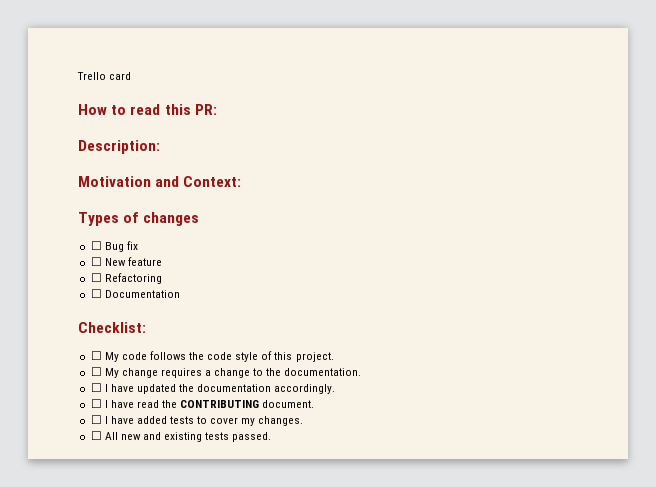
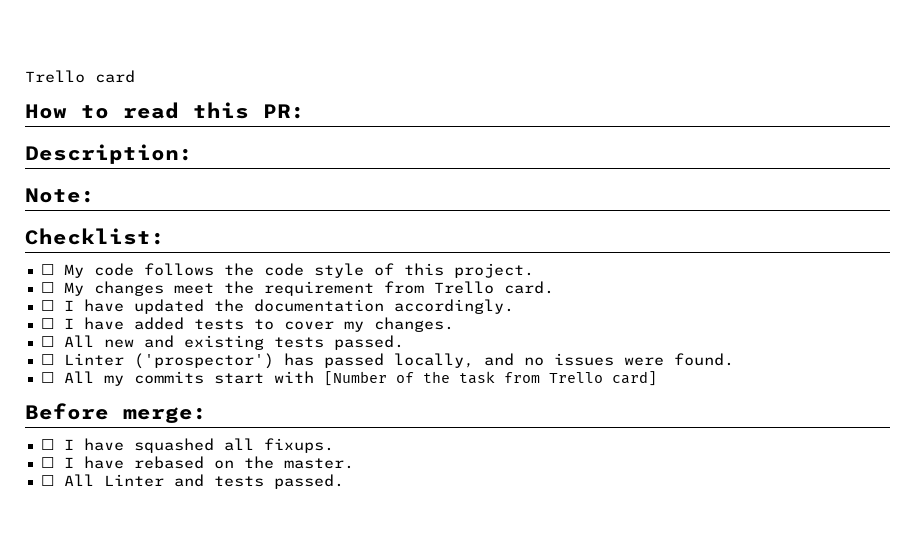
- Motivation and Context:
- Types of changes
- ☐ Bug fix
- ☐ New feature
- ☐ Refactoring
- ☐ Documentation
+ Note:
- ☐ My change requires a change to the documentation.
+ ☐ My changes meet the requirement from Trello card.
- ☐ I have read the CONTRIBUTING document.
+ ☐ Linter ('prospector') has passed locally, and no issues were found.
+ ☐ All my commits start with [Number of the task from Trello card]
+ Before merge:
+ ☐ I have squashed all fixups.
+ ☐ I have rebased on the master.
+ ☐ All Linter and tests passed.

